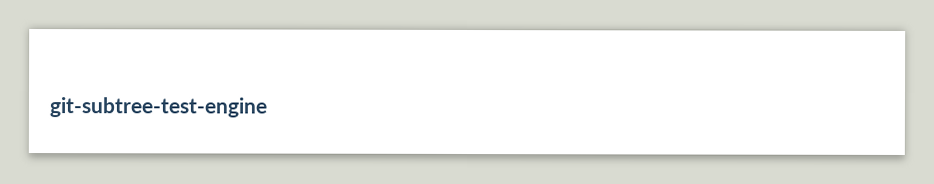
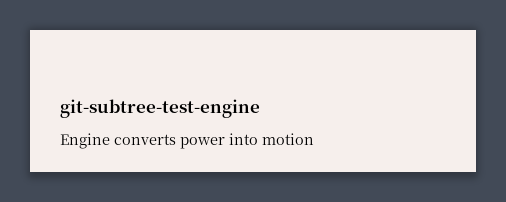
+ Engine converts power into motion

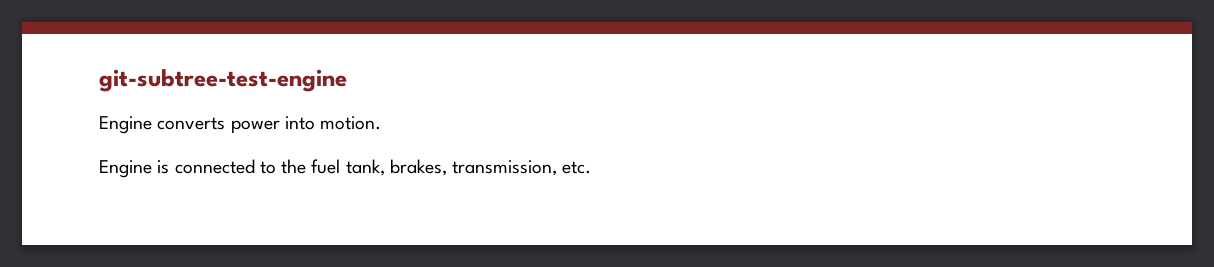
- Engine converts power into motion
+ Engine converts power into motion.
+ Engine is connected to the fuel tank, brakes, transmission, etc.

